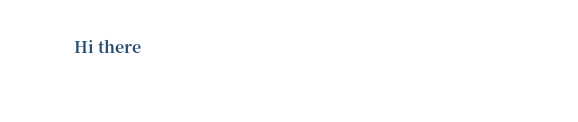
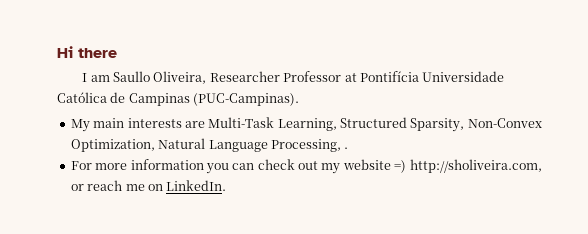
+ I am Saullo Oliveira, Researcher Professor at Pontifícia Universidade Católica de Campinas (PUC-Campinas).
+ My main interests are Multi-Task Learning, Structured Sparsity, Non-Convex Optimization, Natural Language Processing, .
+ For more information you can check out my website =) http://sholiveira.com, or reach me on LinkedIn.

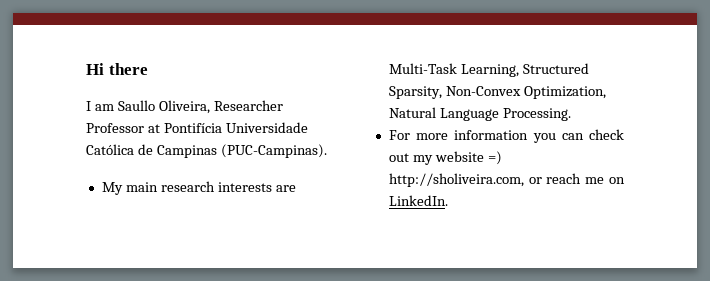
- My main interests are Multi-Task Learning, Structured Sparsity, Non-Convex Optimization, Natural Language Processing, .
+ My main research interests are Multi-Task Learning, Structured Sparsity, Non-Convex Optimization, Natural Language Processing.

